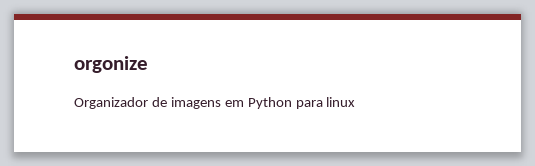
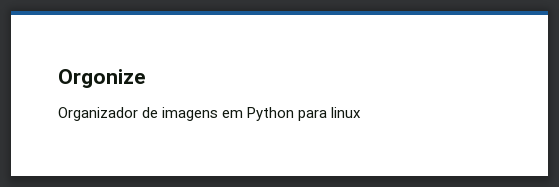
- orgonize
+ Orgonize

